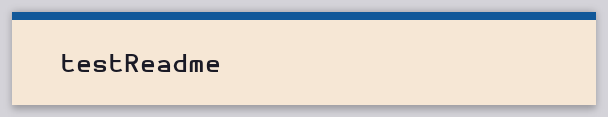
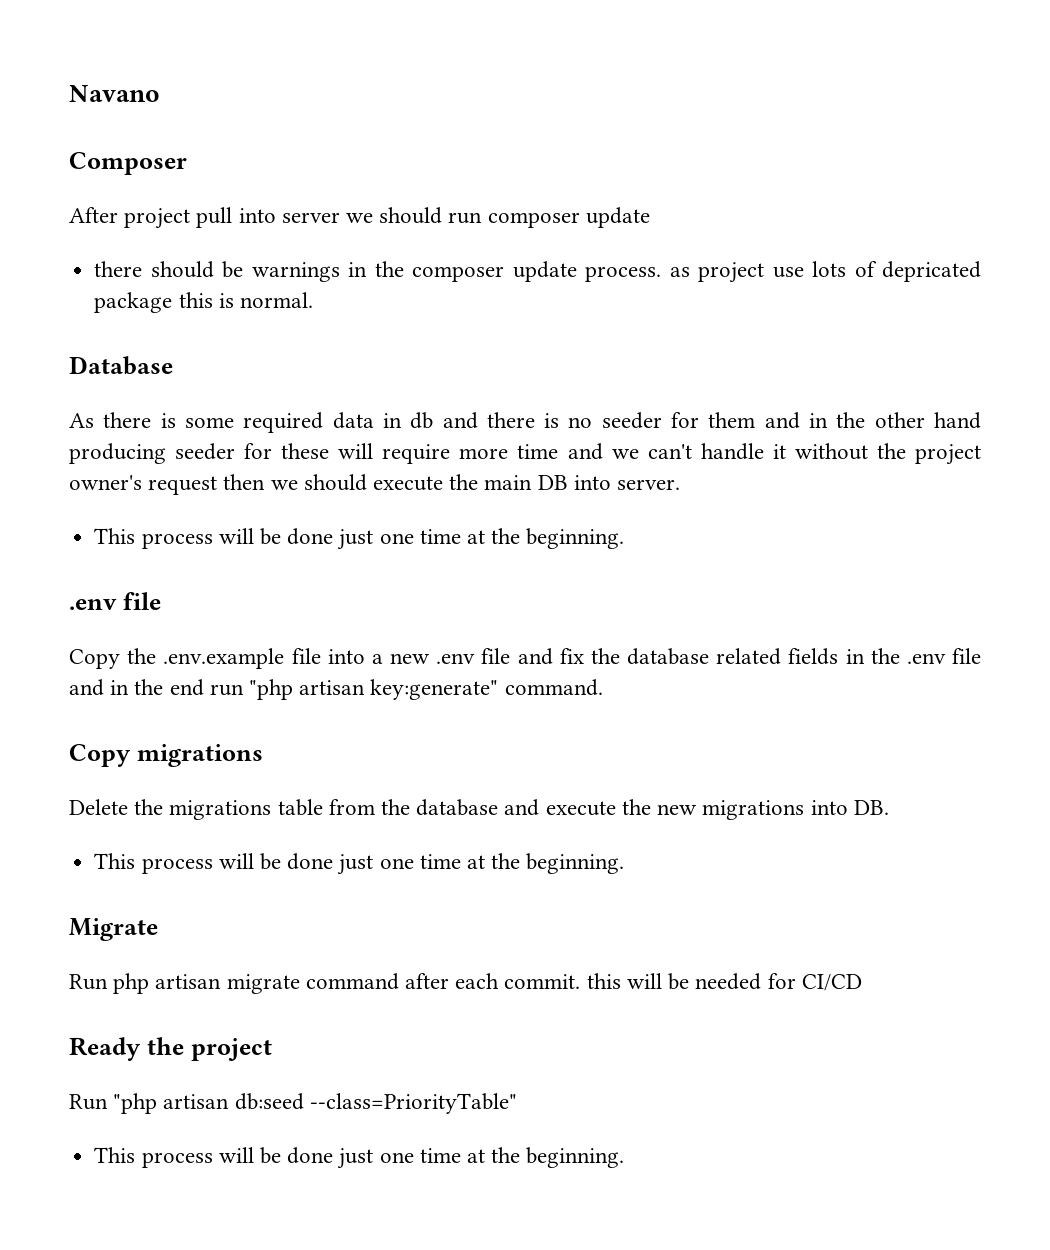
- testReadme
+ Navano
+ Composer
+ After project pull into server we should run composer update
+ there should be warnings in the composer update process. as project use lots of depricated package this is normal.
+ Database
+ As there is some required data in db and there is no seeder for them and in the other hand producing seeder for these will require more time and we can't handle it without the project owner's request then we should execute the main DB into server.
+ This process will be done just one time at the beginning.
+ .env file
+ Copy the .env.example file into a new .env file and fix the database related fields in the .env file and in the end run "php artisan key:generate" command.
+ Copy migrations
+ Delete the migrations table from the database and execute the new migrations into DB.
+ This process will be done just one time at the beginning.
+ Migrate
+ Run php artisan migrate command after each commit. this will be needed for CI/CD
+ Ready the project
+ Run "php artisan db:seed --class=PriorityTable"
+ This process will be done just one time at the beginning.

